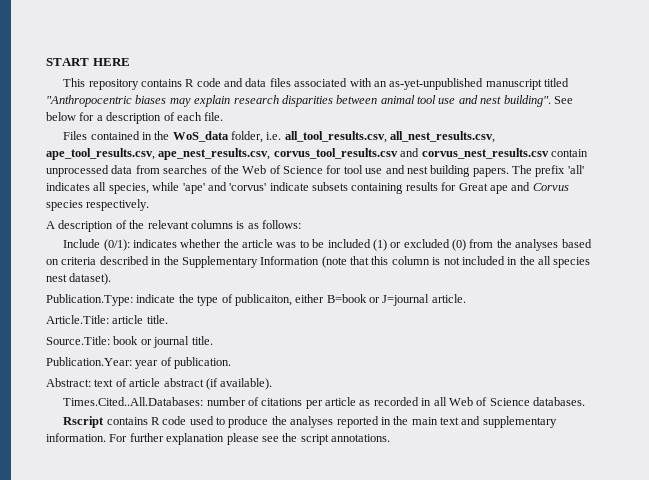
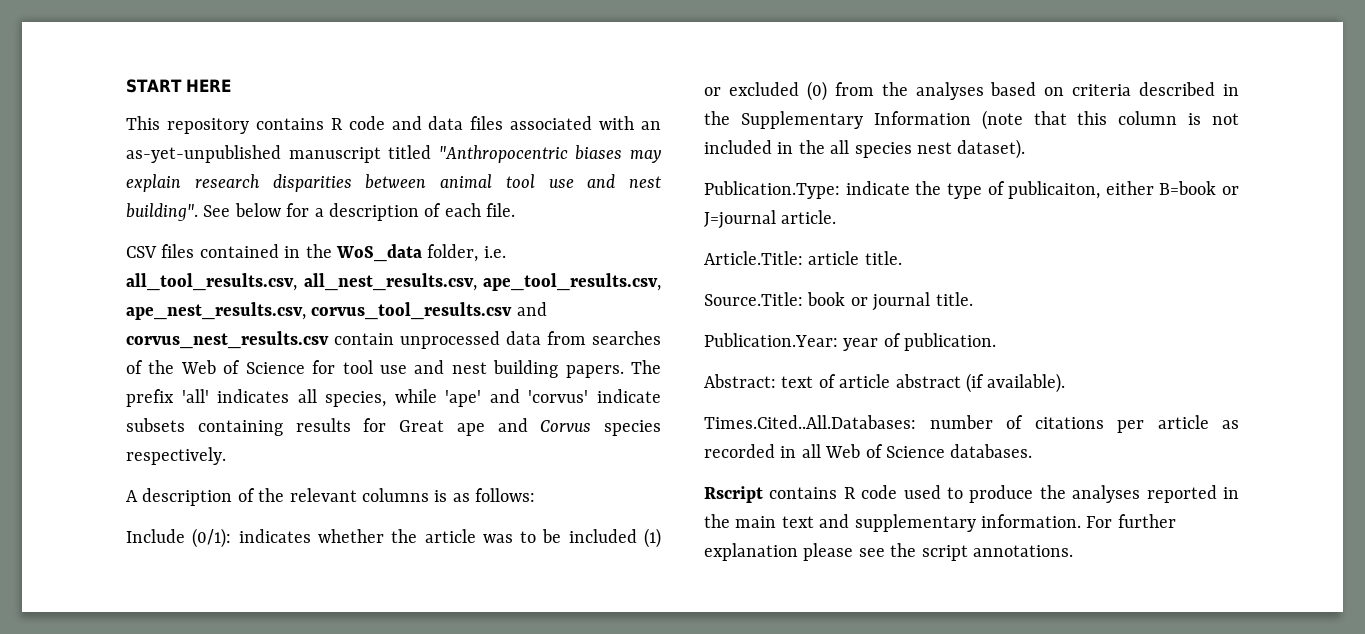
- Files contained in the WoS_data folder, i.e. all_tool_results.csv, all_nest_results.csv, ape_tool_results.csv, ape_nest_results.csv, corvus_tool_results.csv and corvus_nest_results.csv contain unprocessed data from searches of the Web of Science for tool use and nest building papers.
+ CSV files contained in the WoS_data folder, i.e. all_tool_results.csv, all_nest_results.csv, ape_tool_results.csv, ape_nest_results.csv, corvus_tool_results.csv and corvus_nest_results.csv contain unprocessed data from searches of the Web of Science for tool use and nest building papers.

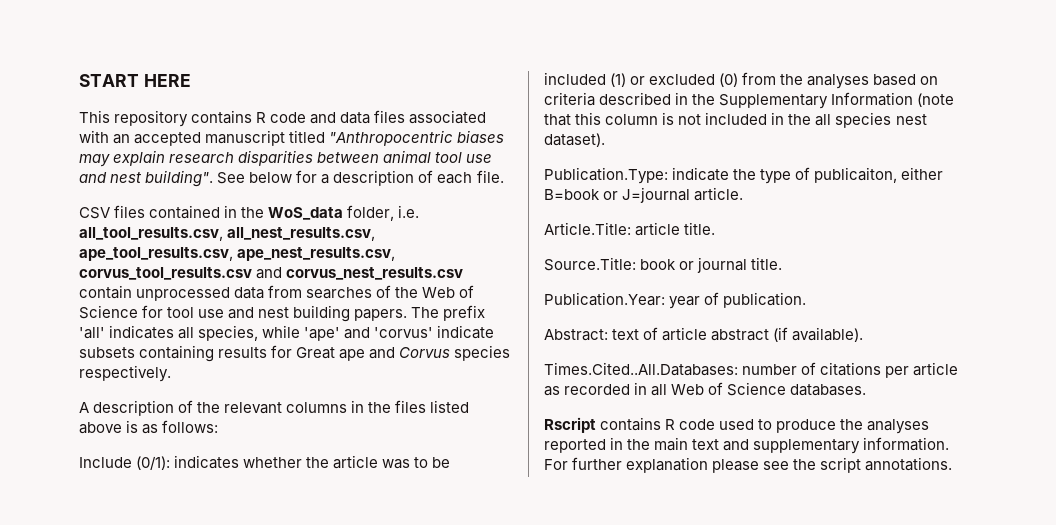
- This repository contains R code and data files associated with an as-yet-unpublished manuscript titled "Anthropocentric biases may explain research disparities between animal tool use and nest building".
+ This repository contains R code and data files associated with an accepted manuscript titled "Anthropocentric biases may explain research disparities between animal tool use and nest building".
- A description of the relevant columns is as follows:
+ A description of the relevant columns in the files listed above is as follows:

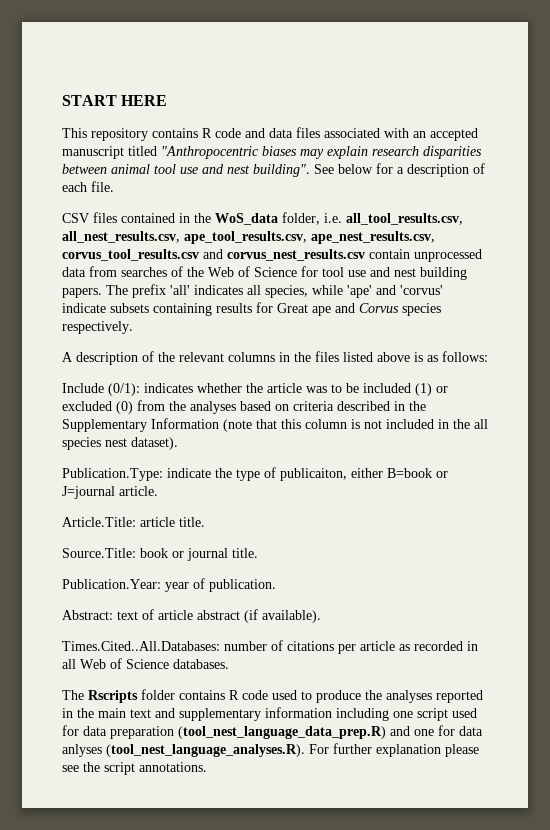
- Rscript contains R code used to produce the analyses reported in the main text and supplementary information. For further explanation please see the script annotations.
+ The Rscripts folder contains R code used to produce the analyses reported in the main text and supplementary information including one script used for data preparation (tool_nest_language_data_prep.R) and one for data anlyses (tool_nest_language_analyses.R). For further explanation please see the script annotations.

